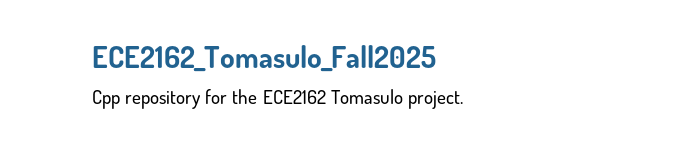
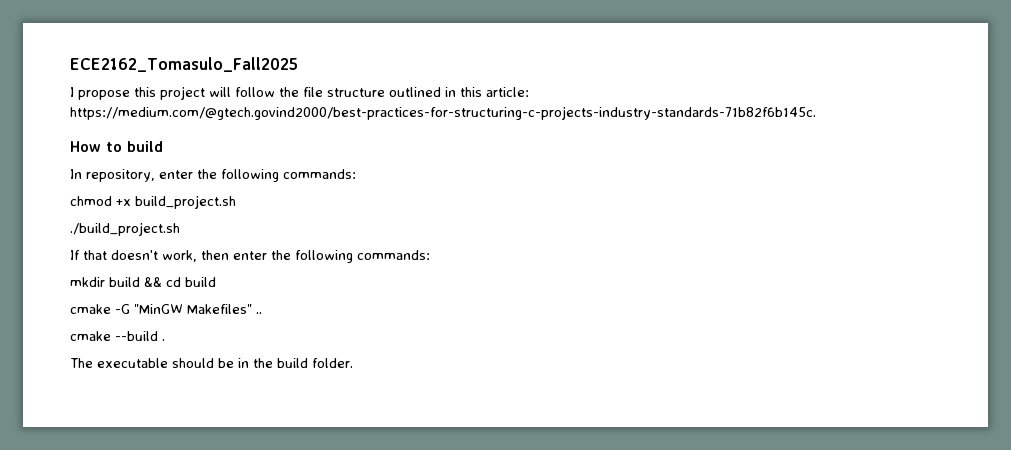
- Cpp repository for the ECE2162 Tomasulo project.
+ I propose this project will follow the file structure outlined in this article: https://medium.com/@gtech.govind2000/best-practices-for-structuring-c-projects-industry-standards-71b82f6b145c.
+ How to build
+ In repository, enter the following commands:
+ chmod +x build_project.sh
+ ./build_project.sh
+ If that doesn't work, then enter the following commands:
+ mkdir build && cd build
+ cmake -G "MinGW Makefiles" ..
+ cmake --build .
+ The executable should be in the build folder.

